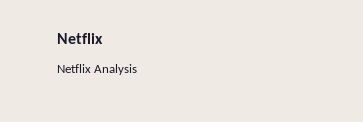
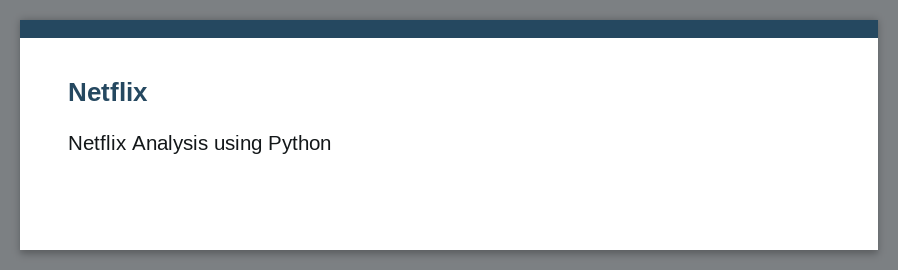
- Netflix Analysis
+ Netflix Analysis using Python

